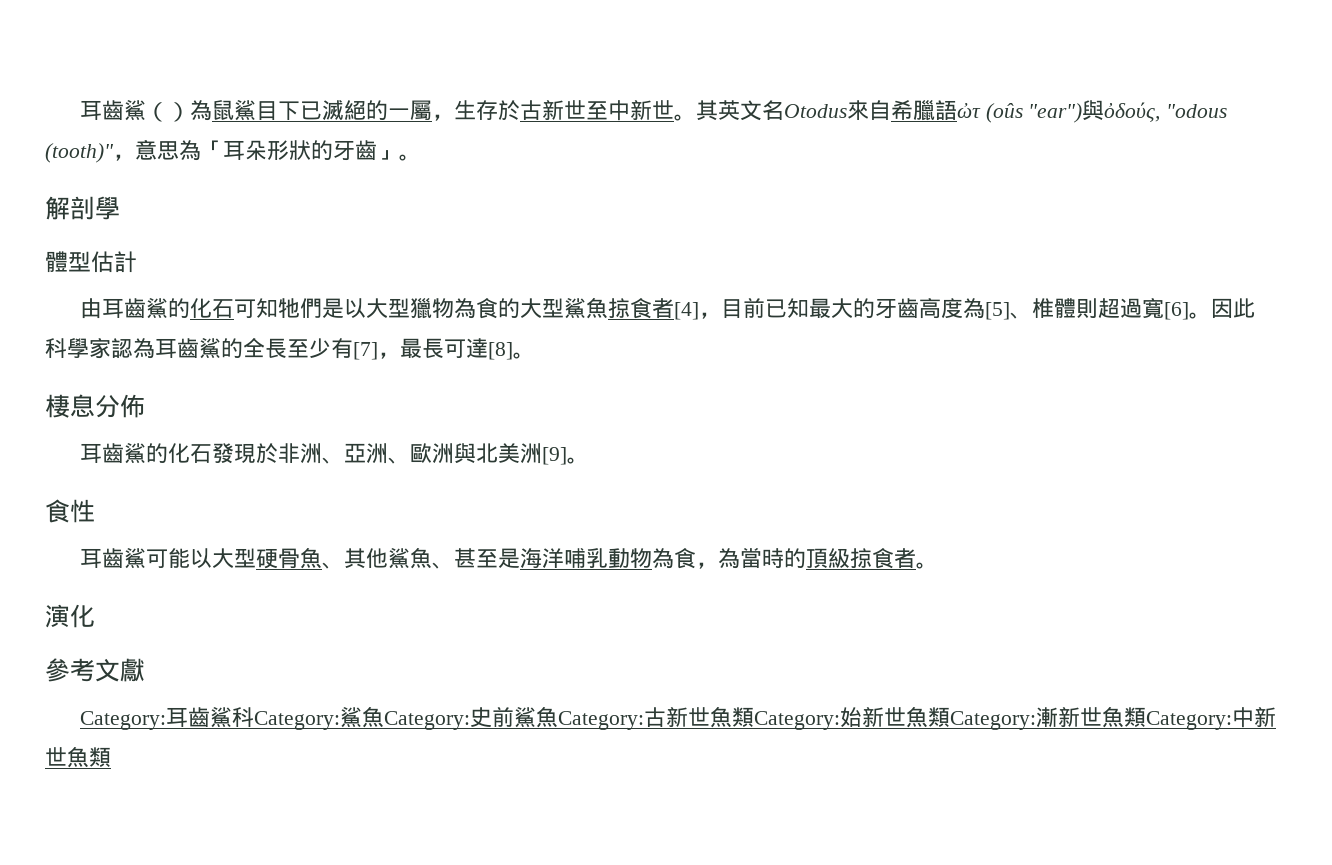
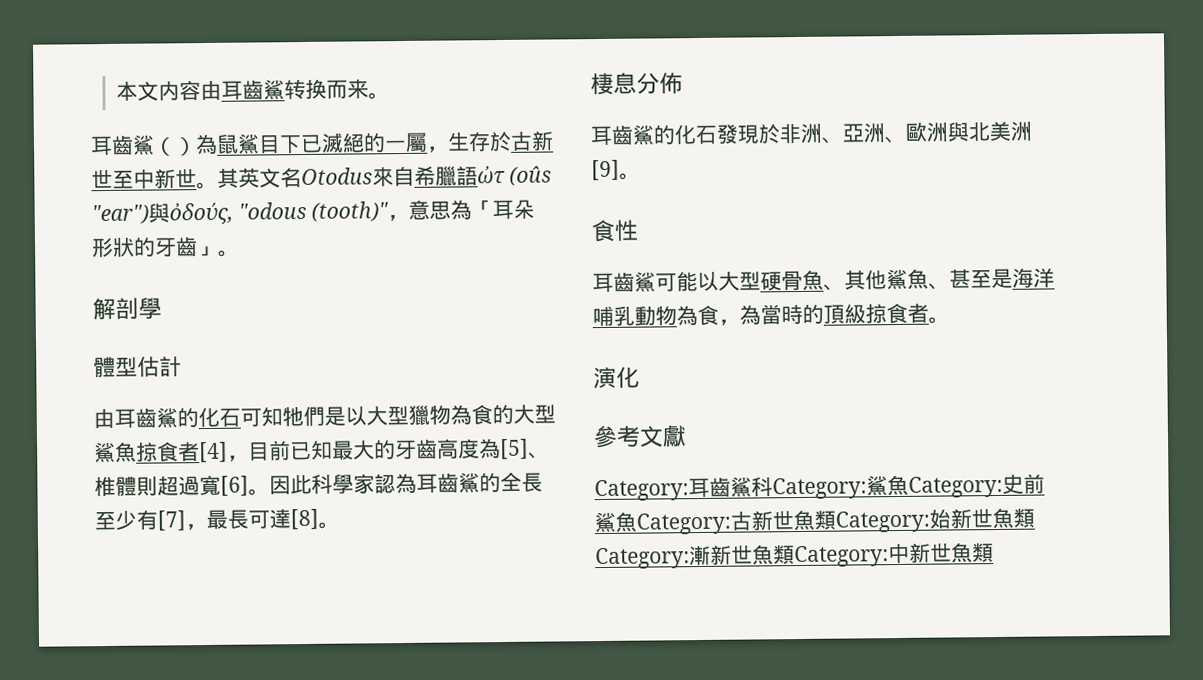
+ 本文内容由耳齒鯊转换而来。

